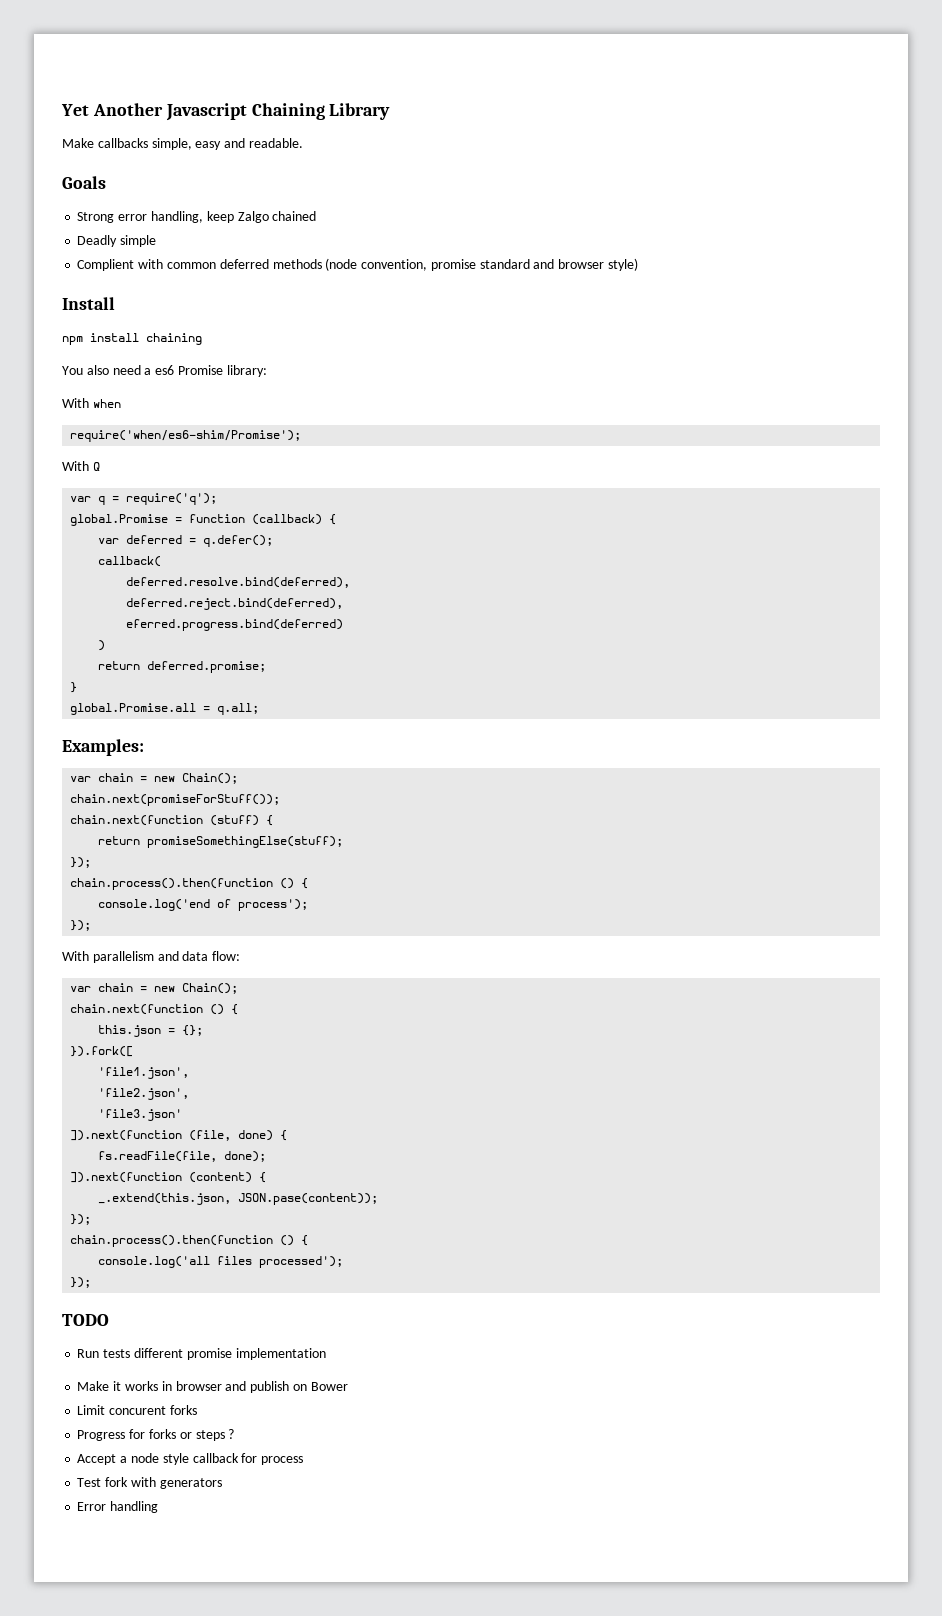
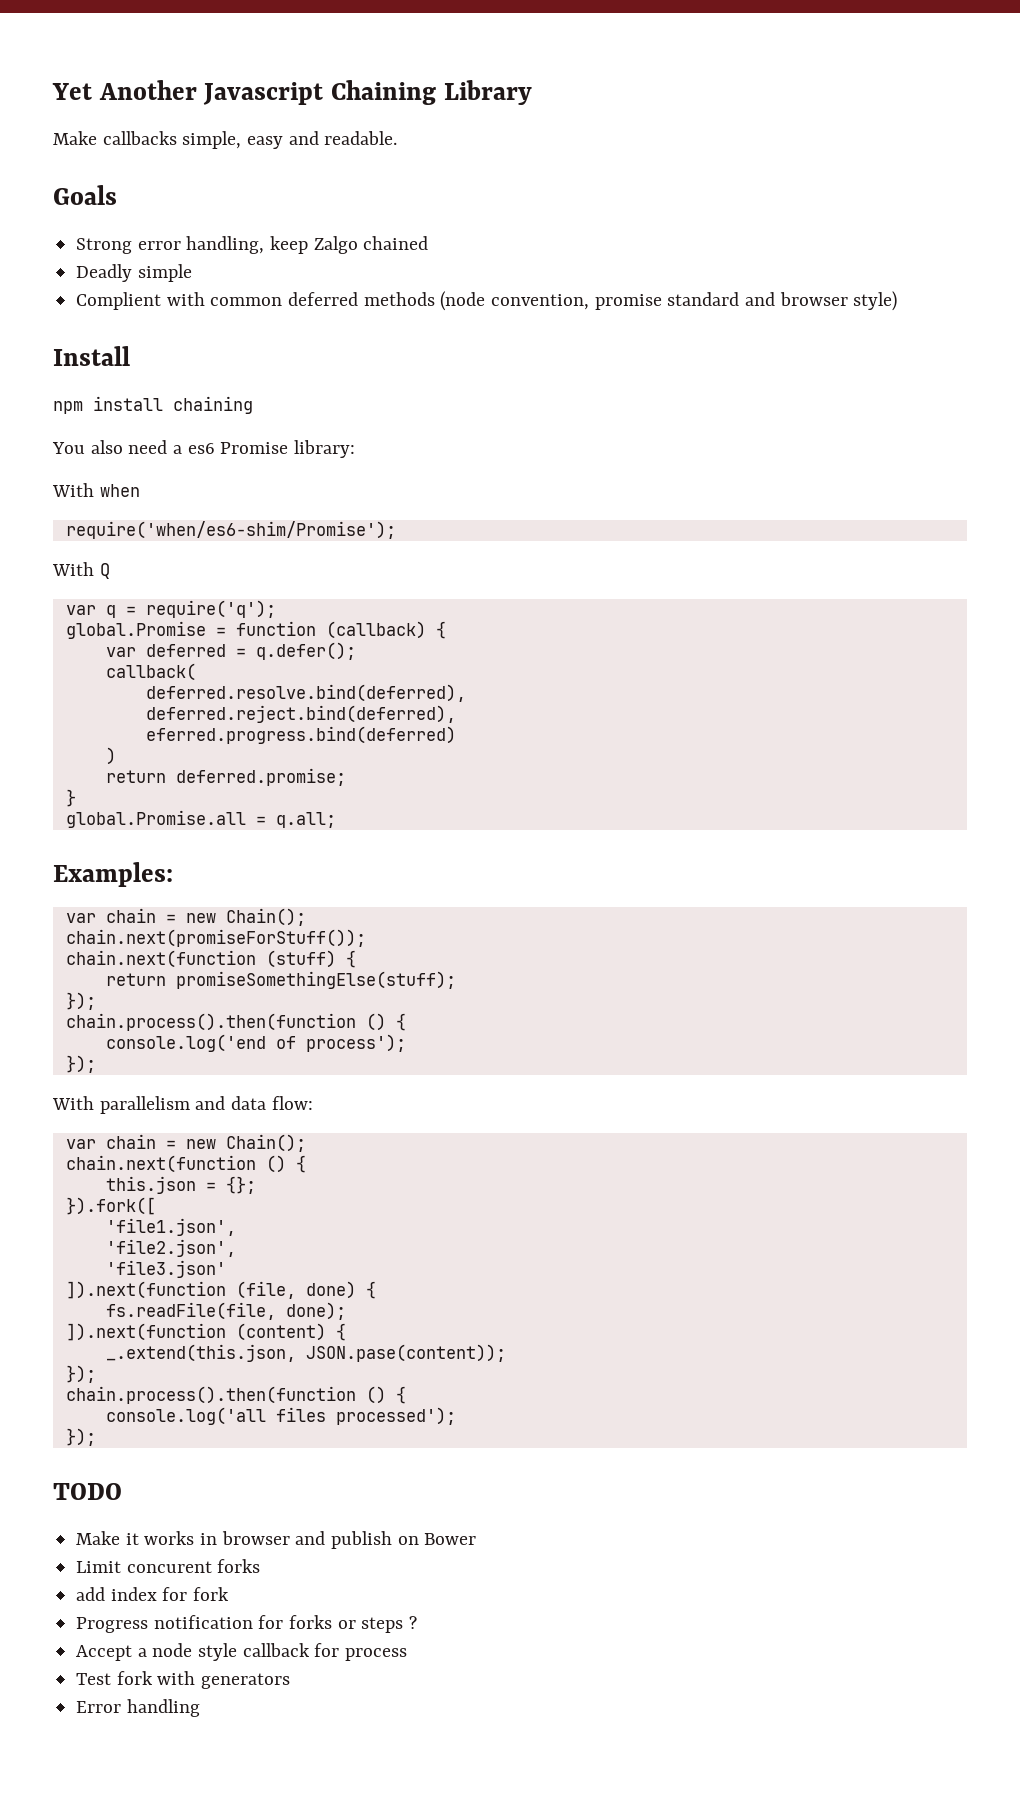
- Run tests different promise implementation
+ add index for fork
- Progress for forks or steps ?
+ Progress notification for forks or steps ?

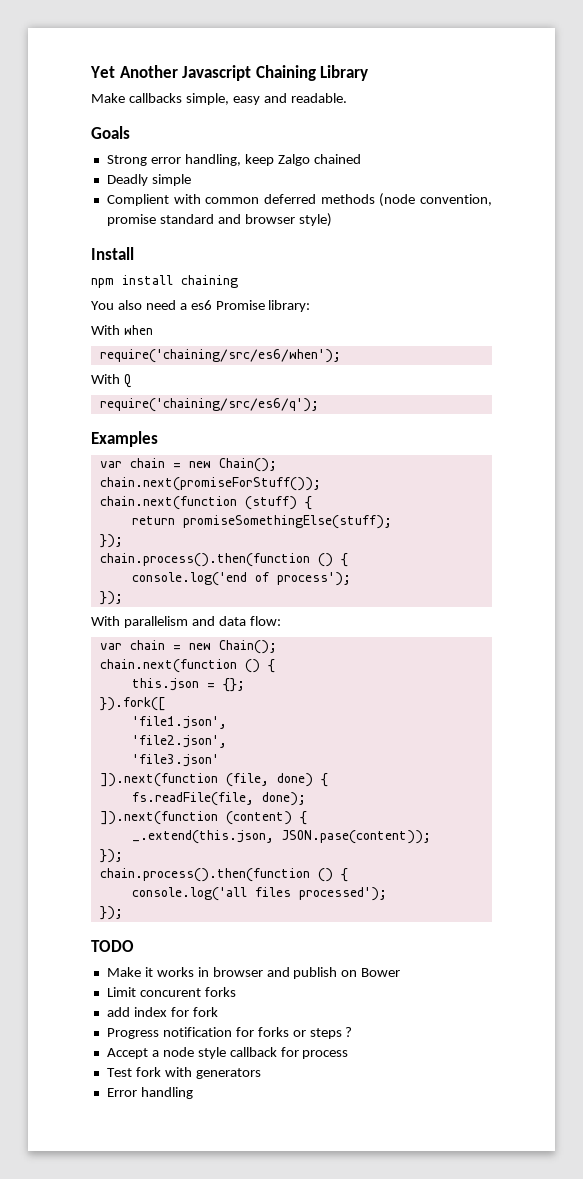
- require('when/es6-shim/Promise');
+ require('chaining/src/es6/when');
- var q = require('q');
- global.Promise = function (callback) {
- var deferred = q.defer();
- callback(
- deferred.resolve.bind(deferred),
- deferred.reject.bind(deferred),
- eferred.progress.bind(deferred)
- )
- return deferred.promise;
- }
- global.Promise.all = q.all;
- Examples:
+ require('chaining/src/es6/q');
+ Examples

